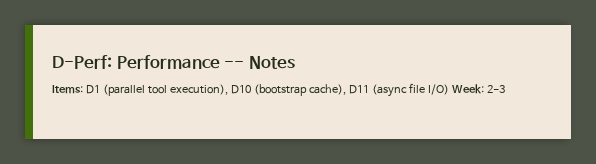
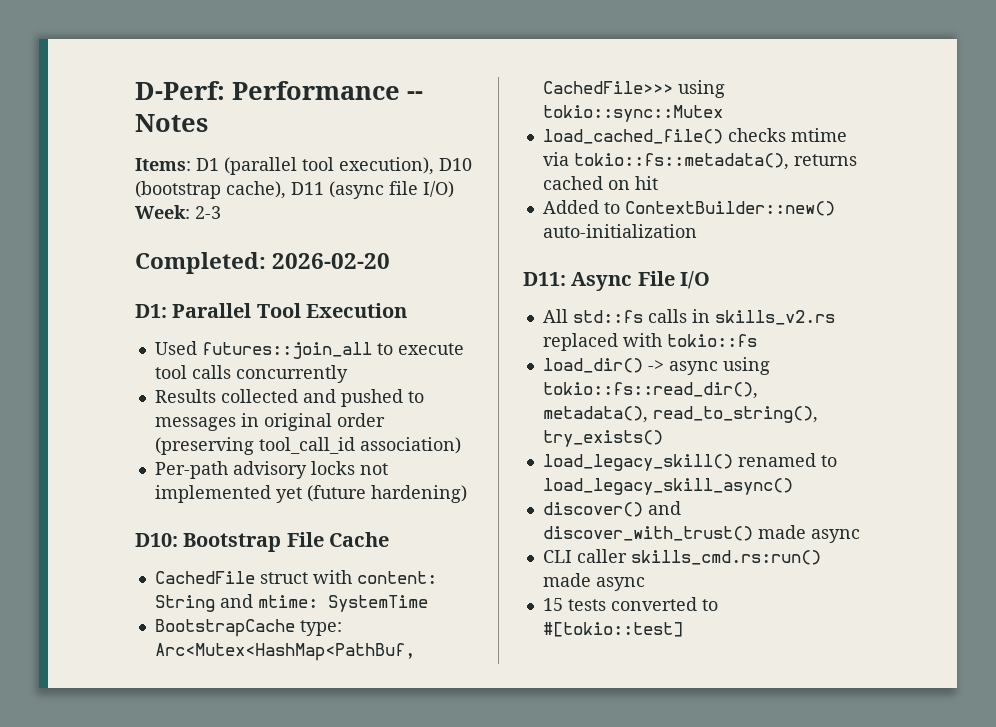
+ Completed: 2026-02-20
+ D1: Parallel Tool Execution
+ Used futures::join_all to execute tool calls concurrently
+ Results collected and pushed to messages in original order (preserving tool_call_id association)
+ Per-path advisory locks not implemented yet (future hardening)
+ D10: Bootstrap File Cache
+ CachedFile struct with content: String and mtime: SystemTime
+ BootstrapCache type: Arc<Mutex<HashMap<PathBuf, CachedFile>>> using tokio::sync::Mutex
+ load_cached_file() checks mtime via tokio::fs::metadata(), returns cached on hit
+ Added to ContextBuilder::new() auto-initialization
+ D11: Async File I/O
+ All std::fs calls in skills_v2.rs replaced with tokio::fs
+ load_dir() -> async using tokio::fs::read_dir(), metadata(), read_to_string(), try_exists()
+ load_legacy_skill() renamed to load_legacy_skill_async()
+ discover() and discover_with_trust() made async
+ CLI caller skills_cmd.rs:run() made async
+ 15 tests converted to #[tokio::test]

